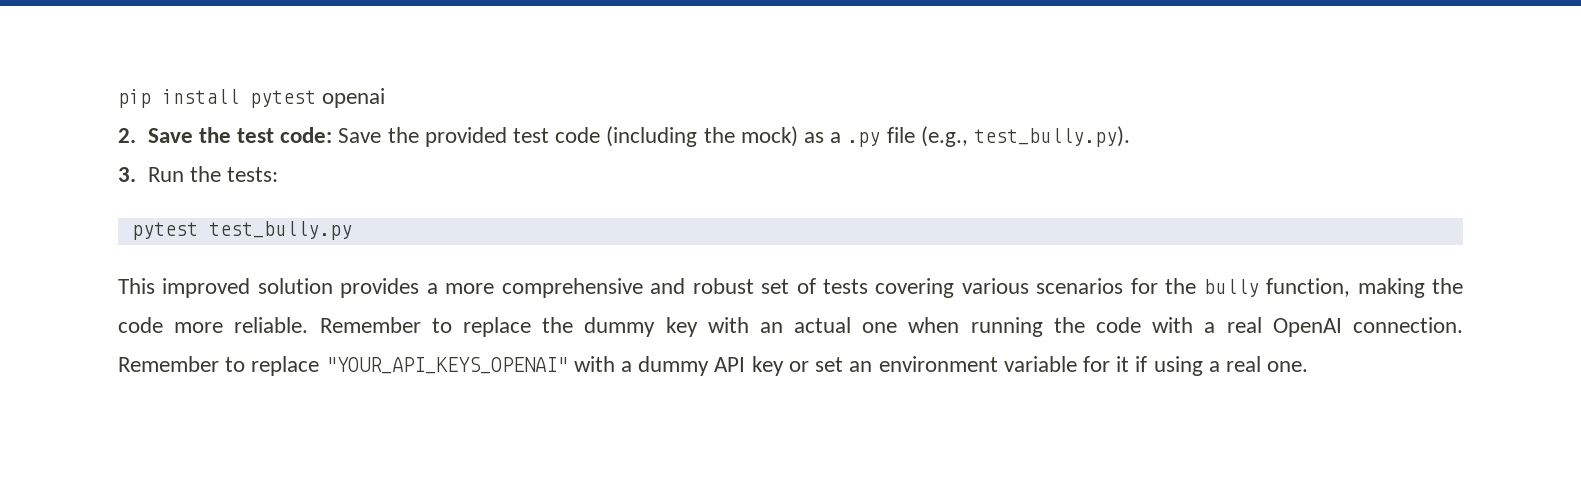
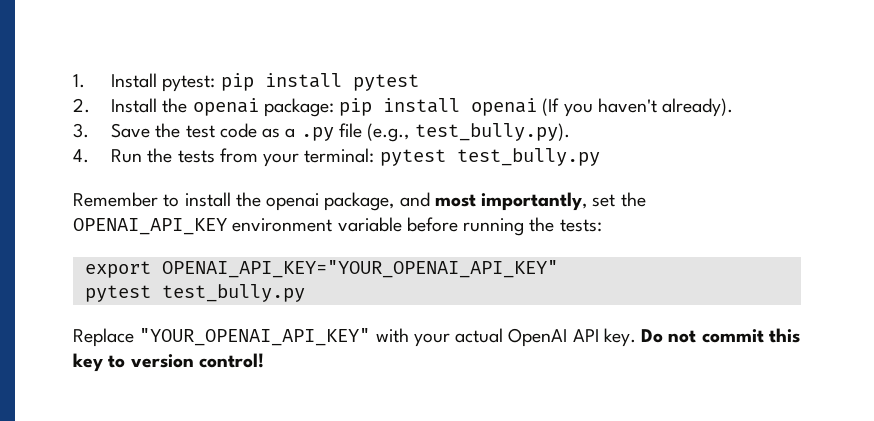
- pip install pytest openai
- 2. Save the test code: Save the provided test code (including the mock) as a .py file (e.g., test_bully.py).
+ 1. Install pytest: pip install pytest
+ 2. Install the openai package: pip install openai (If you haven't already).
+ 3. Save the test code as a .py file (e.g., test_bully.py).
- 3. Run the tests:
+ 4. Run the tests from your terminal: pytest test_bully.py
+ Remember to install the openai package, and most importantly, set the OPENAI_API_KEY environment variable before running the tests:
+ export OPENAI_API_KEY="YOUR_OPENAI_API_KEY"
  pytest test_bully.py
- This improved solution provides a more comprehensive and robust set of tests covering various scenarios for the bully function, making the code more reliable. Remember to replace the dummy key with an actual one when running the code with a real OpenAI connection. Remember to replace "YOUR_API_KEYS_OPENAI" with a dummy API key or set an environment variable for it if using a real one.
+ Replace "YOUR_OPENAI_API_KEY" with your actual OpenAI API key. Do not commit this key to version control!

